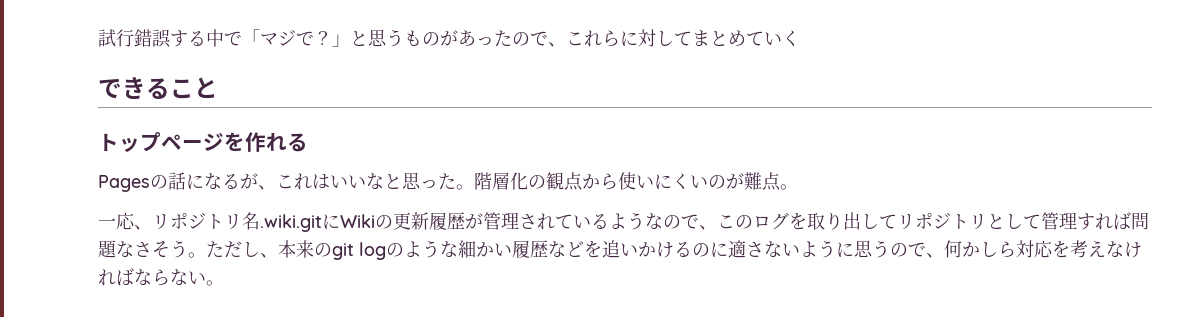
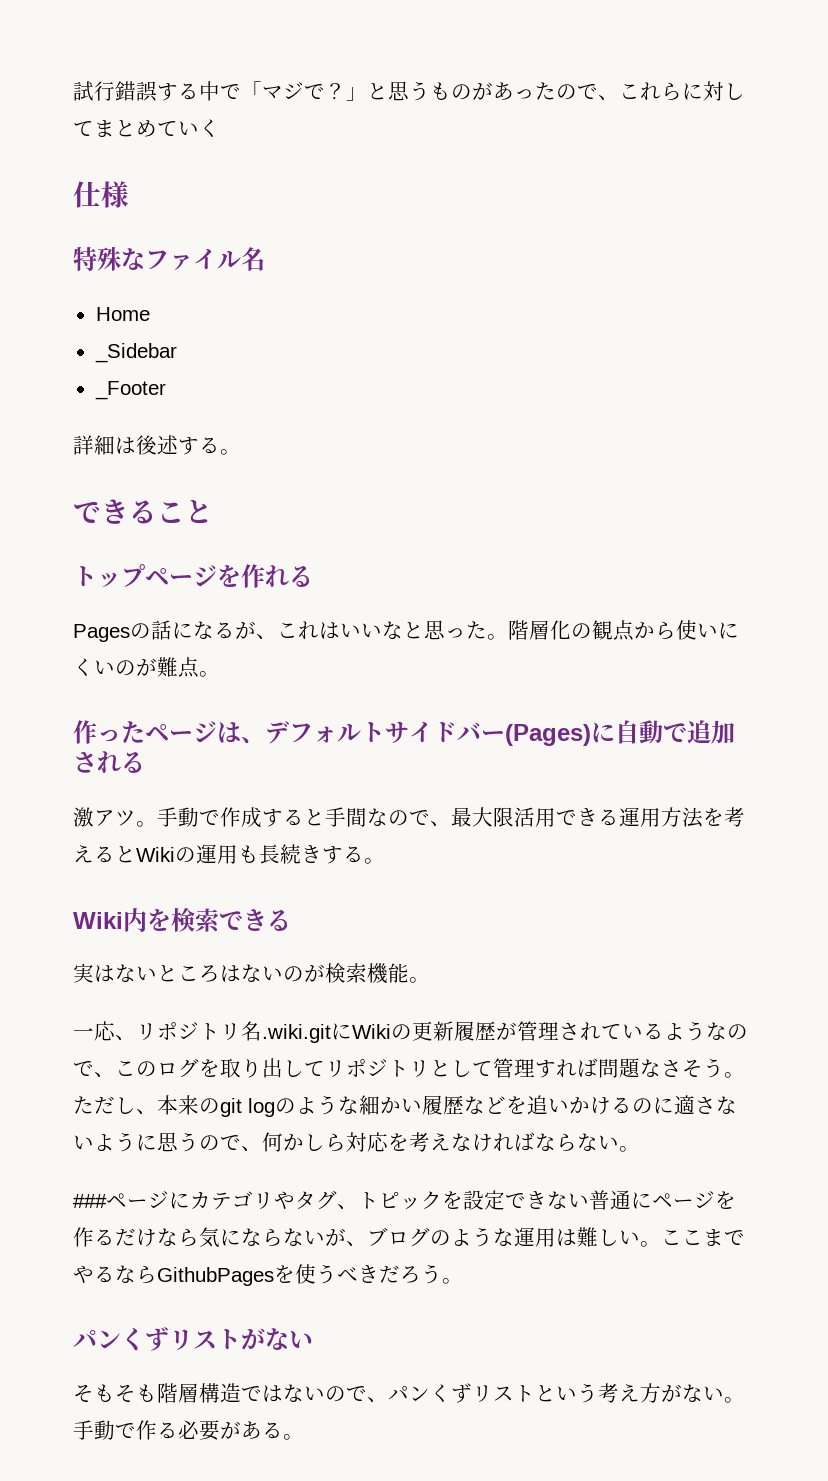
+ 仕様
+ 特殊なファイル名
+ Home
+ _Sidebar
+ _Footer
+ 詳細は後述する。
+ 作ったページは、デフォルトサイドバー(Pages)に自動で追加される
+ 激アツ。手動で作成すると手間なので、最大限活用できる運用方法を考えるとWikiの運用も長続きする。
+ Wiki内を検索できる
+ 実はないところはないのが検索機能。
+ ###ページにカテゴリやタグ、トピックを設定できない普通にページを作るだけなら気にならないが、ブログのような運用は難しい。ここまでやるならGithubPagesを使うべきだろう。
+ パンくずリストがない
+ そもそも階層構造ではないので、パンくずリストという考え方がない。手動で作る必要がある。

